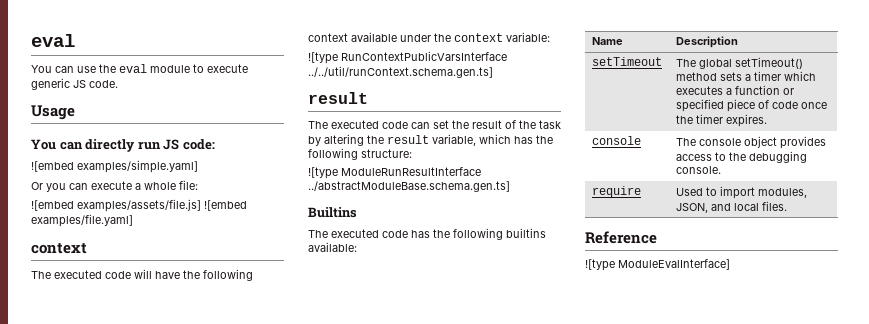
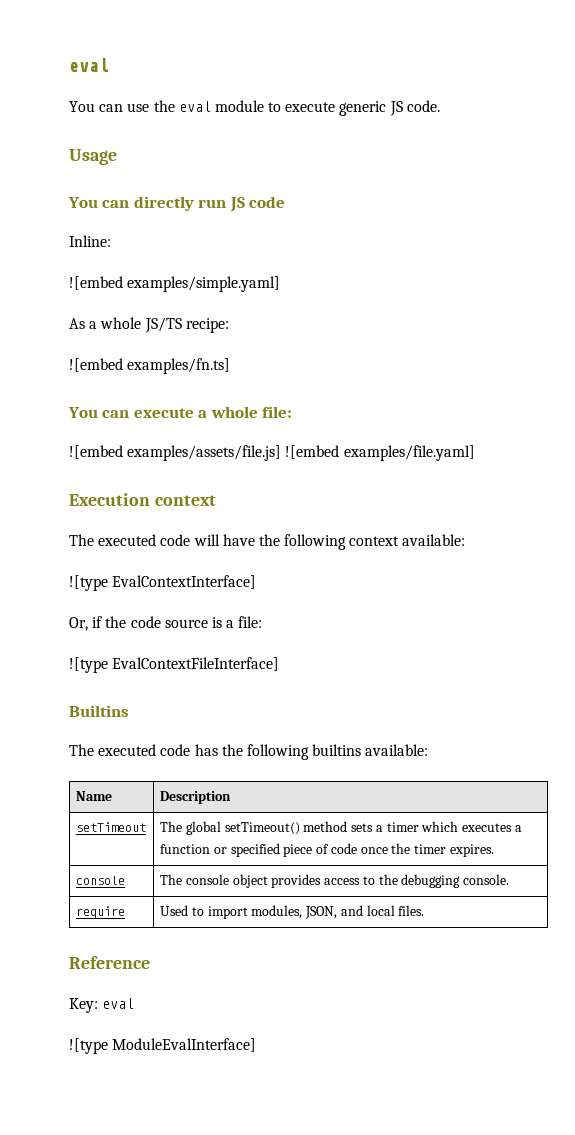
- You can directly run JS code:
+ You can directly run JS code
+ Inline:
- Or you can execute a whole file:
+ As a whole JS/TS recipe:
+ ![embed examples/fn.ts]
+ You can execute a whole file:
  ![embed examples/assets/file.js] ![embed examples/file.yaml]
- context
+ Execution context
- The executed code will have the following context available under the context variable:
- ![type RunContextPublicVarsInterface ../../util/runContext.schema.gen.ts]
- result
- The executed code can set the result of the task by altering the result variable, which has the following structure:
- ![type ModuleRunResultInterface ../abstractModuleBase.schema.gen.ts]
+ The executed code will have the following context available:
+ ![type EvalContextInterface]
+ Or, if the code source is a file:
+ ![type EvalContextFileInterface]
+ Key: eval

